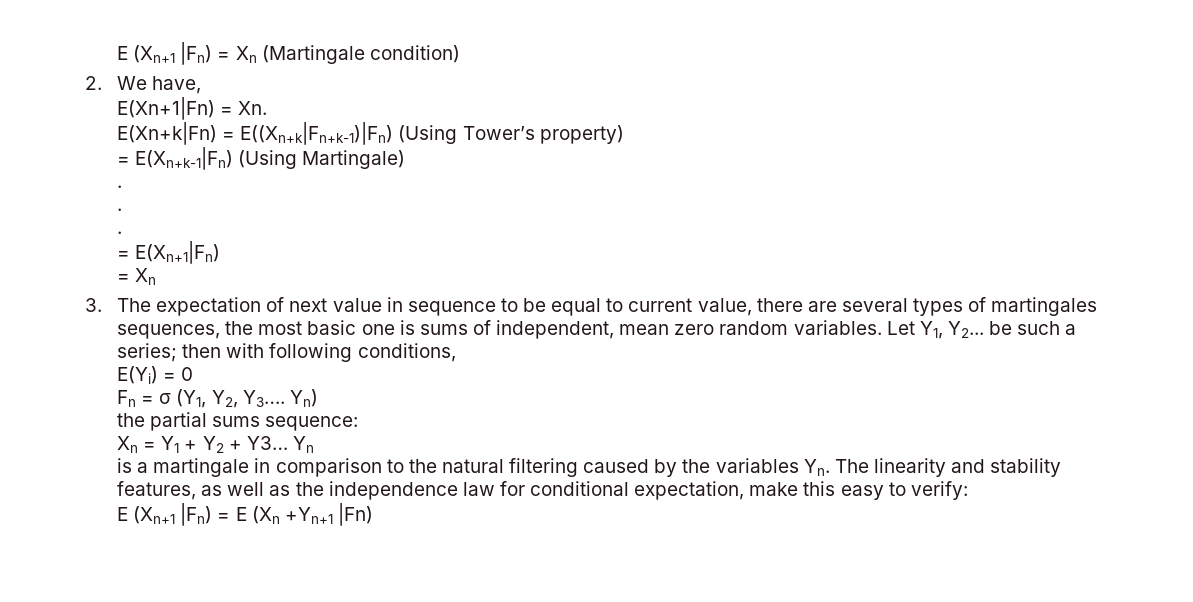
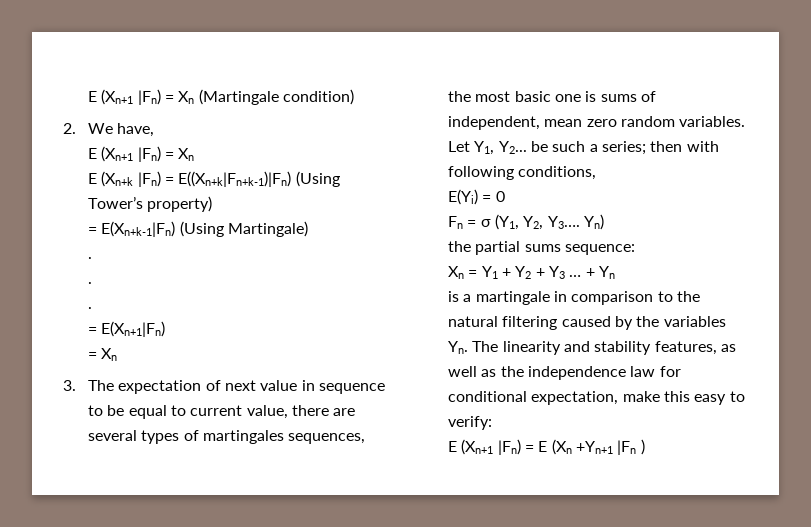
  2. We have,
- E(Xn+1|Fn) = Xn.
- E(Xn+k|Fn) = E((Xn+k|Fn+k-1)|Fn) (Using Tower’s property)
+ E (Xn+1 |Fn) = Xn
+ E (Xn+k |Fn) = E((Xn+k|Fn+k-1)|Fn) (Using Tower’s property)
- Xn = Y1 + Y2 + Y3… Yn
+ Xn = Y1 + Y2 + Y3 … + Yn
- E (Xn+1 |Fn) = E (Xn +Yn+1 |Fn)
+ E (Xn+1 |Fn) = E (Xn +Yn+1 |Fn )

